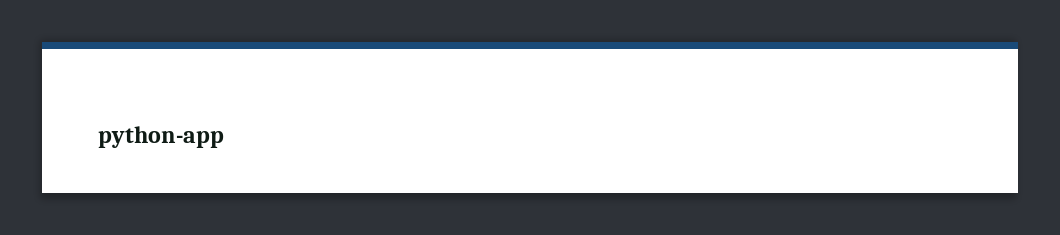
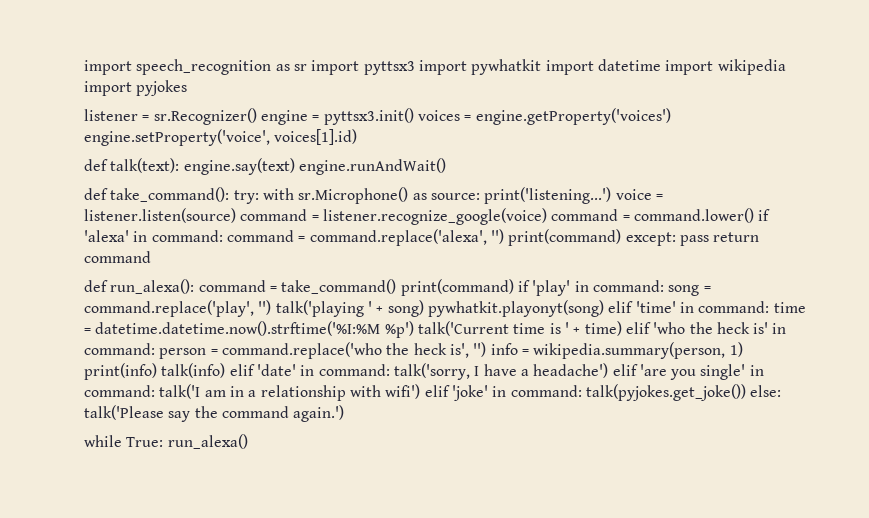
- python-app
+ import speech_recognition as sr import pyttsx3 import pywhatkit import datetime import wikipedia import pyjokes
+ listener = sr.Recognizer() engine = pyttsx3.init() voices = engine.getProperty('voices') engine.setProperty('voice', voices[1].id)
+ def talk(text): engine.say(text) engine.runAndWait()
+ def take_command(): try: with sr.Microphone() as source: print('listening...') voice = listener.listen(source) command = listener.recognize_google(voice) command = command.lower() if 'alexa' in command: command = command.replace('alexa', '') print(command) except: pass return command
+ def run_alexa(): command = take_command() print(command) if 'play' in command: song = command.replace('play', '') talk('playing ' + song) pywhatkit.playonyt(song) elif 'time' in command: time = datetime.datetime.now().strftime('%I:%M %p') talk('Current time is ' + time) elif 'who the heck is' in command: person = command.replace('who the heck is', '') info = wikipedia.summary(person, 1) print(info) talk(info) elif 'date' in command: talk('sorry, I have a headache') elif 'are you single' in command: talk('I am in a relationship with wifi') elif 'joke' in command: talk(pyjokes.get_joke()) else: talk('Please say the command again.')
+ while True: run_alexa()

